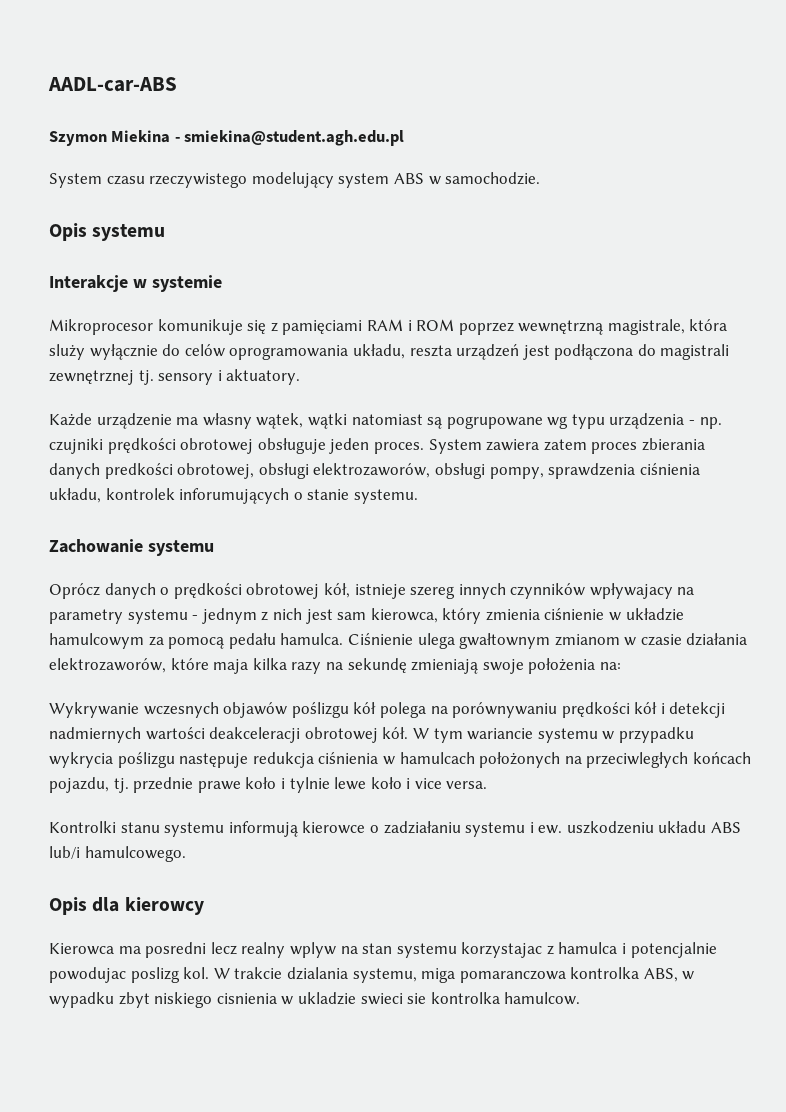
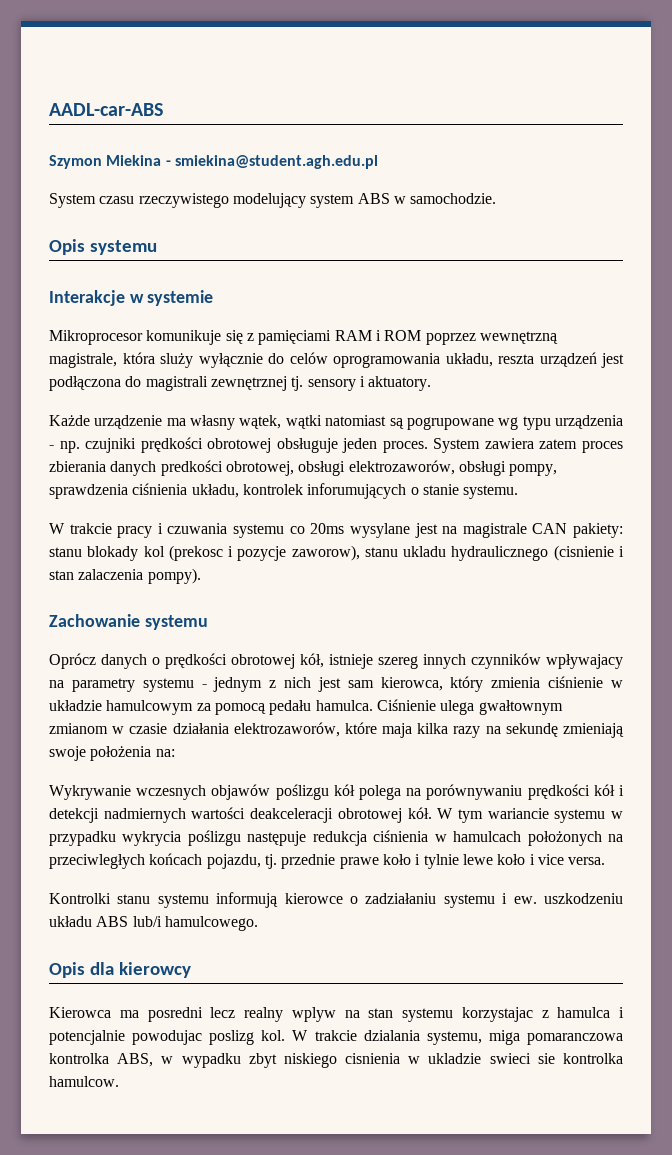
+ W trakcie pracy i czuwania systemu co 20ms wysylane jest na magistrale CAN pakiety: stanu blokady kol (prekosc i pozycje zaworow), stanu ukladu hydraulicznego (cisnienie i stan zalaczenia pompy).

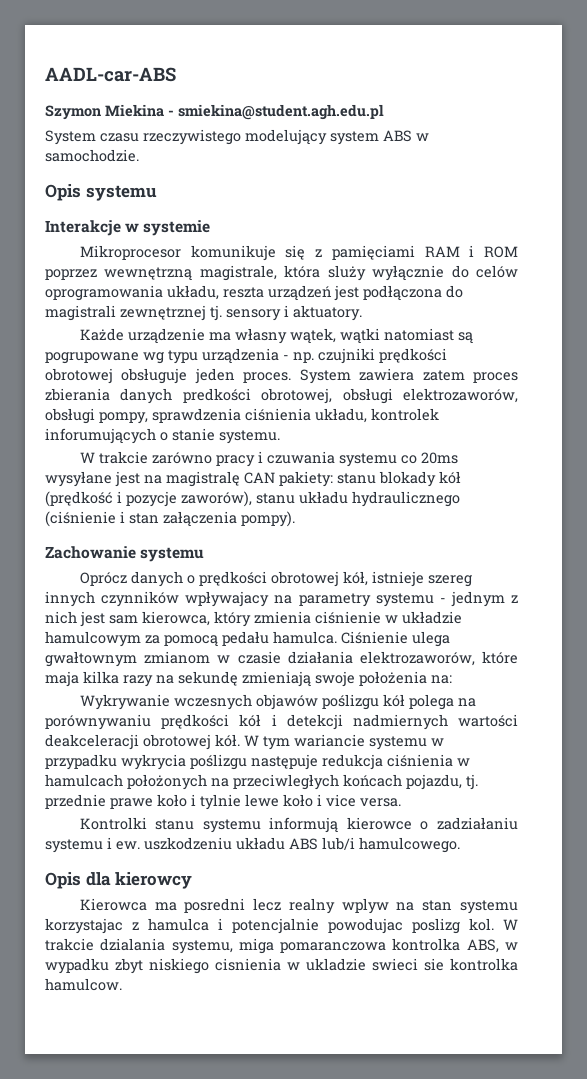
- W trakcie pracy i czuwania systemu co 20ms wysylane jest na magistrale CAN pakiety: stanu blokady kol (prekosc i pozycje zaworow), stanu ukladu hydraulicznego (cisnienie i stan zalaczenia pompy).
+ W trakcie zarówno pracy i czuwania systemu co 20ms wysyłane jest na magistralę CAN pakiety: stanu blokady kół (prędkość i pozycje zaworów), stanu układu hydraulicznego (ciśnienie i stan załączenia pompy).

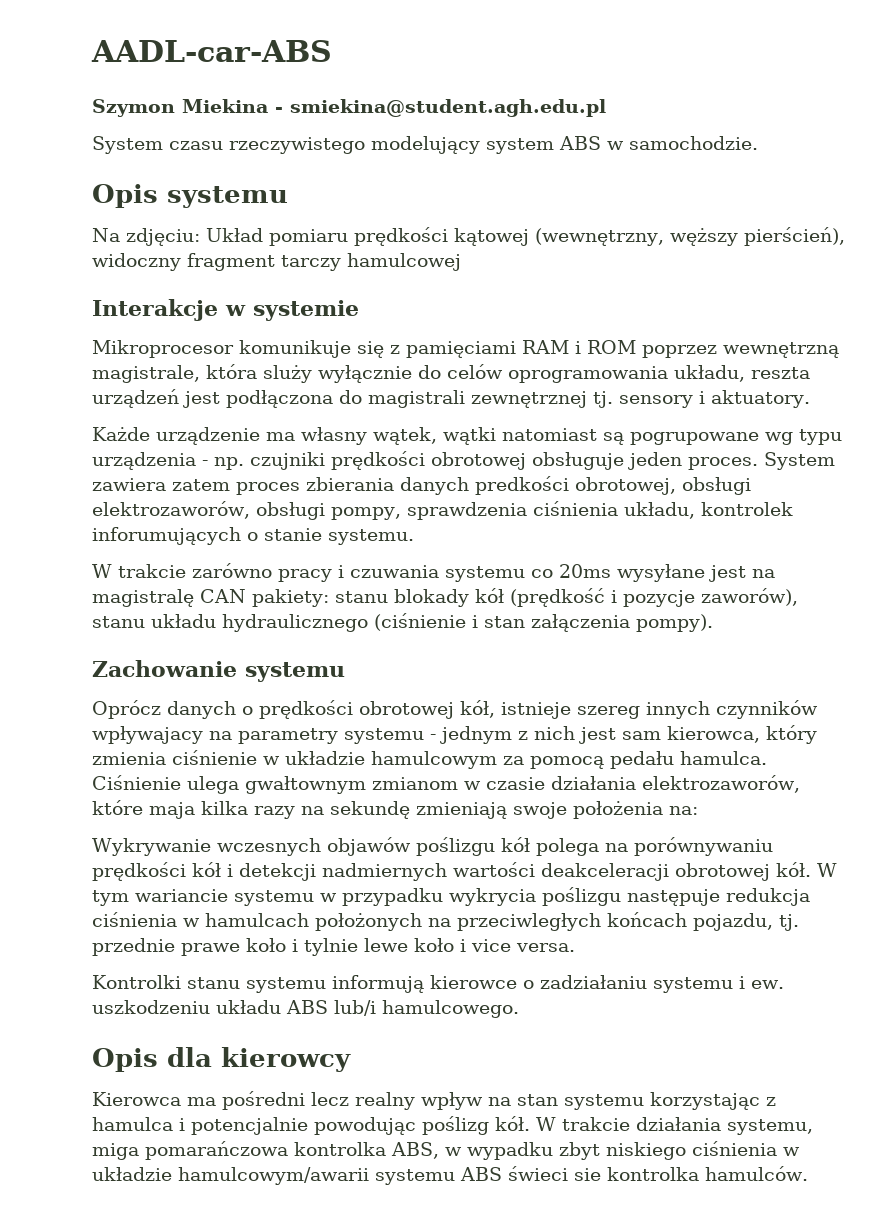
+ Na zdjęciu: Układ pomiaru prędkości kątowej (wewnętrzny, węższy pierścień), widoczny fragment tarczy hamulcowej
- Kierowca ma posredni lecz realny wplyw na stan systemu korzystajac z hamulca i potencjalnie powodujac poslizg kol. W trakcie dzialania systemu, miga pomaranczowa kontrolka ABS, w wypadku zbyt niskiego cisnienia w ukladzie swieci sie kontrolka hamulcow.
+ Kierowca ma pośredni lecz realny wpływ na stan systemu korzystając z hamulca i potencjalnie powodując poślizg kół. W trakcie działania systemu, miga pomarańczowa kontrolka ABS, w wypadku zbyt niskiego ciśnienia w układzie hamulcowym/awarii systemu ABS świeci sie kontrolka hamulców.

